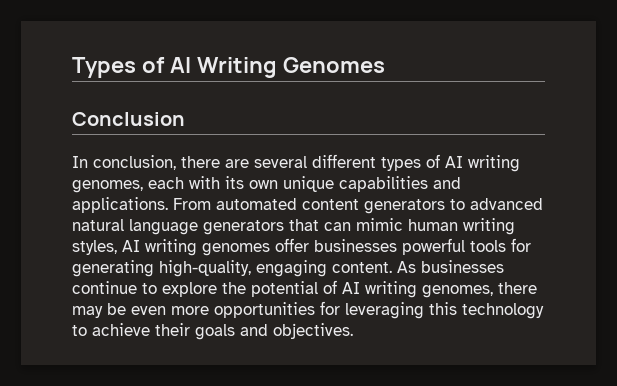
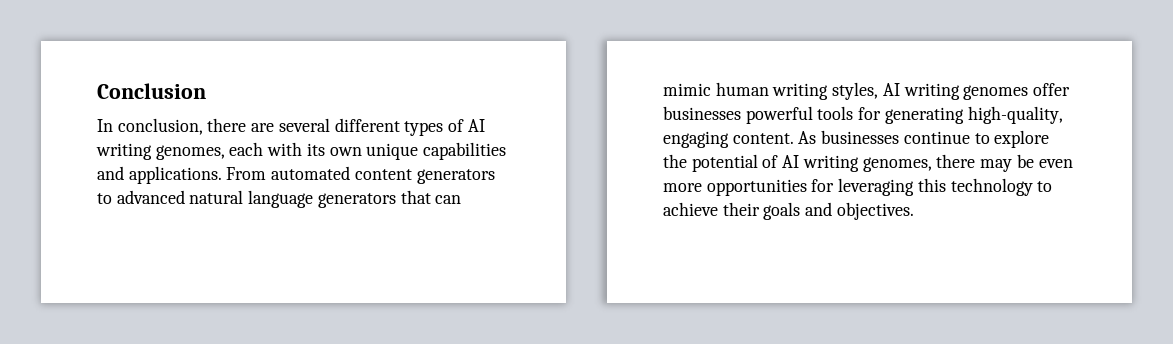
- Types of AI Writing Genomes

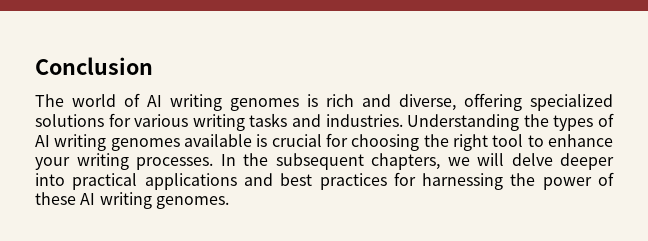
- In conclusion, there are several different types of AI writing genomes, each with its own unique capabilities and applications. From automated content generators to advanced natural language generators that can mimic human writing styles, AI writing genomes offer businesses powerful tools for generating high-quality, engaging content. As businesses continue to explore the potential of AI writing genomes, there may be even more opportunities for leveraging this technology to achieve their goals and objectives.
+ The world of AI writing genomes is rich and diverse, offering specialized solutions for various writing tasks and industries. Understanding the types of AI writing genomes available is crucial for choosing the right tool to enhance your writing processes. In the subsequent chapters, we will delve deeper into practical applications and best practices for harnessing the power of these AI writing genomes.

